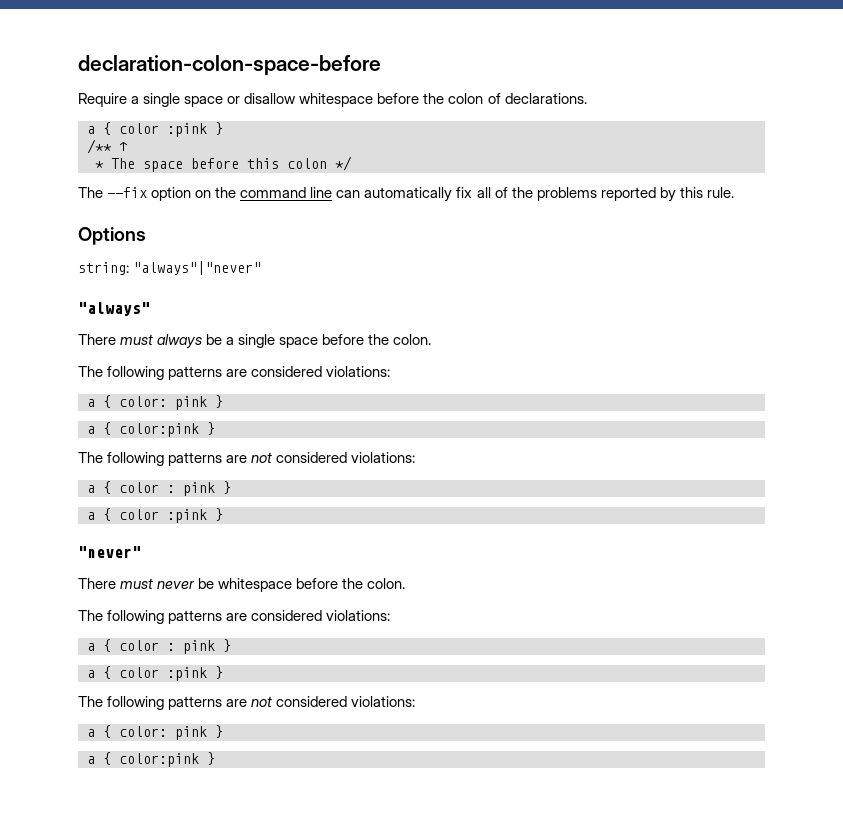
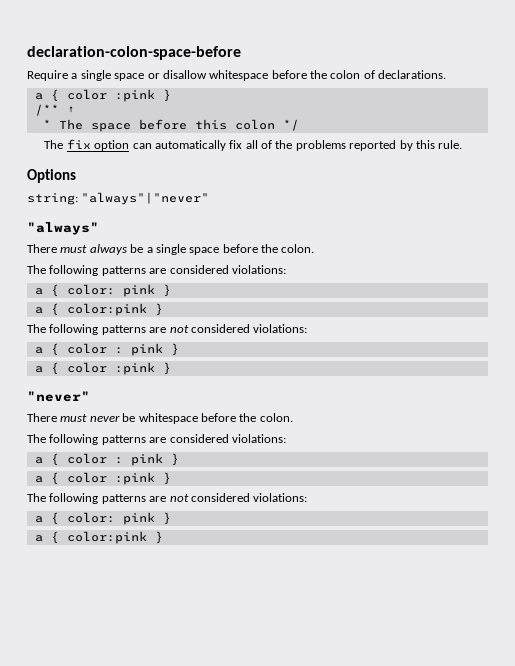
- The --fix option on the command line can automatically fix all of the problems reported by this rule.
+ The fix option can automatically fix all of the problems reported by this rule.

